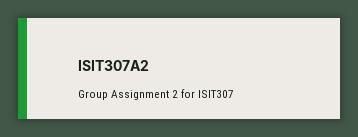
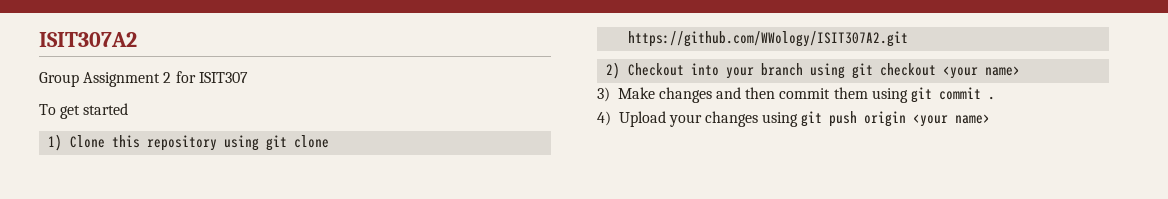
+ To get started
+ 1) Clone this repository using git clone https://github.com/WWology/ISIT307A2.git
+ 2) Checkout into your branch using git checkout <your name>
+ 3) Make changes and then commit them using git commit .
+ 4) Upload your changes using git push origin <your name>

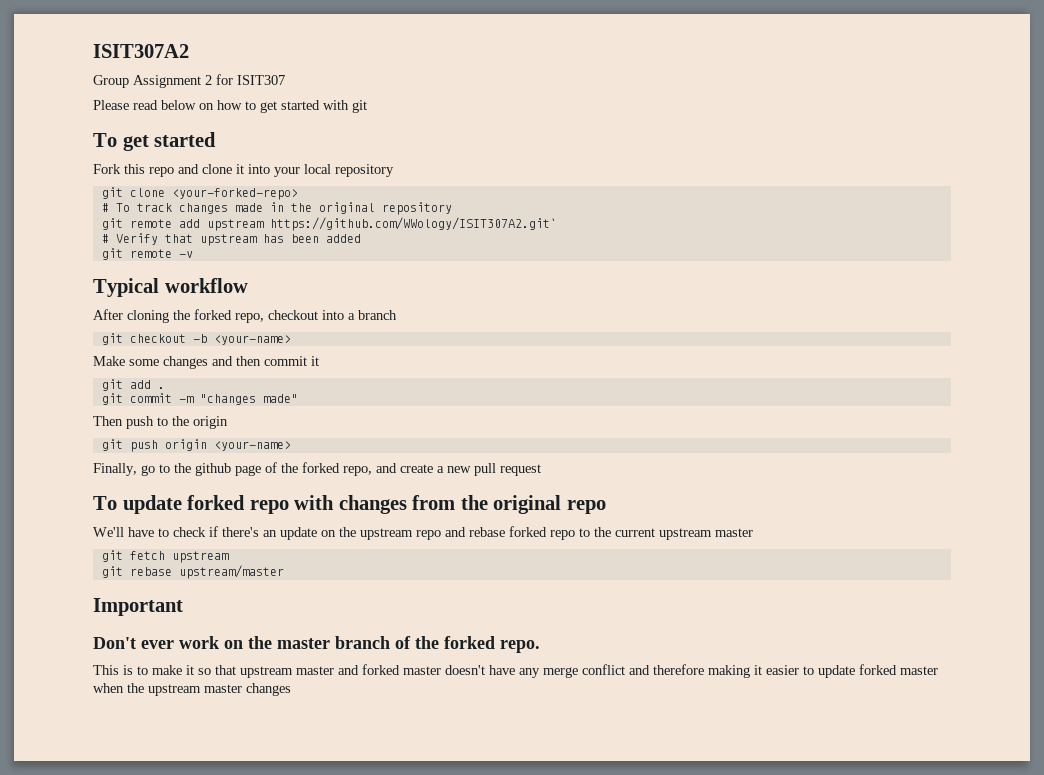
+ Please read below on how to get started with git
  To get started
- 1) Clone this repository using git clone https://github.com/WWology/ISIT307A2.git
- 2) Checkout into your branch using git checkout <your name>
- 3) Make changes and then commit them using git commit .
- 4) Upload your changes using git push origin <your name>
+ Fork this repo and clone it into your local repository
+ git clone <your-forked-repo>
+ # To track changes made in the original repository
+ git remote add upstream https://github.com/WWology/ISIT307A2.git`
+ # Verify that upstream has been added
+ git remote -v
+ Typical workflow
+ After cloning the forked repo, checkout into a branch
+ git checkout -b <your-name>
+ Make some changes and then commit it
+ git add .
+ git commit -m "changes made"
+ Then push to the origin
+ git push origin <your-name>
+ Finally, go to the github page of the forked repo, and create a new pull request
+ To update forked repo with changes from the original repo
+ We'll have to check if there's an update on the upstream repo and rebase forked repo to the current upstream master
+ git fetch upstream
+ git rebase upstream/master
+ Important
+ Don't ever work on the master branch of the forked repo.
+ This is to make it so that upstream master and forked master doesn't have any merge conflict and therefore making it easier to update forked master when the upstream master changes

